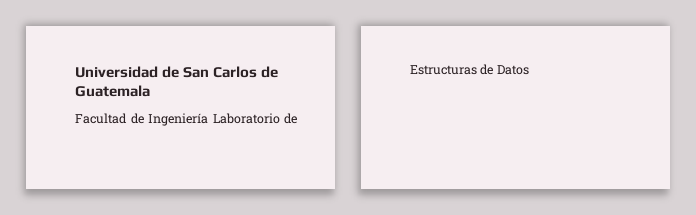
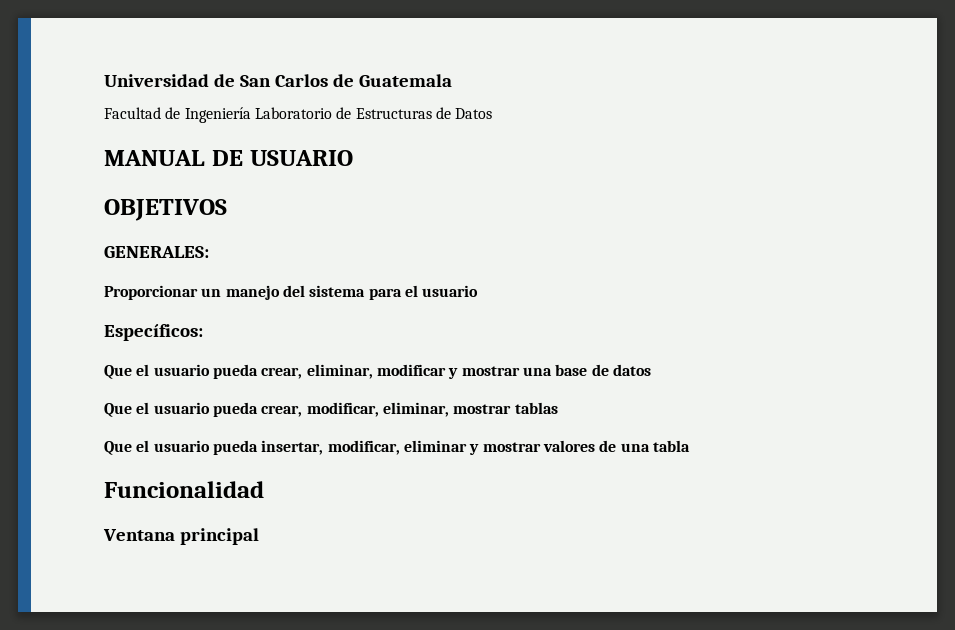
+ MANUAL DE USUARIO
+ OBJETIVOS
+ GENERALES:
+ Proporcionar un manejo del sistema para el usuario
+ Específicos:
+ Que el usuario pueda crear, eliminar, modificar y mostrar una base de datos
+ Que el usuario pueda crear, modificar, eliminar, mostrar tablas
+ Que el usuario pueda insertar, modificar, eliminar y mostrar valores de una tabla
+ Funcionalidad
+ Ventana principal

